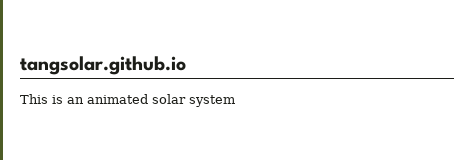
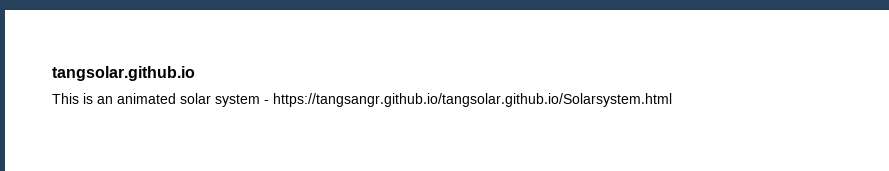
- This is an animated solar system
+ This is an animated solar system - https://tangsangr.github.io/tangsolar.github.io/Solarsystem.html

